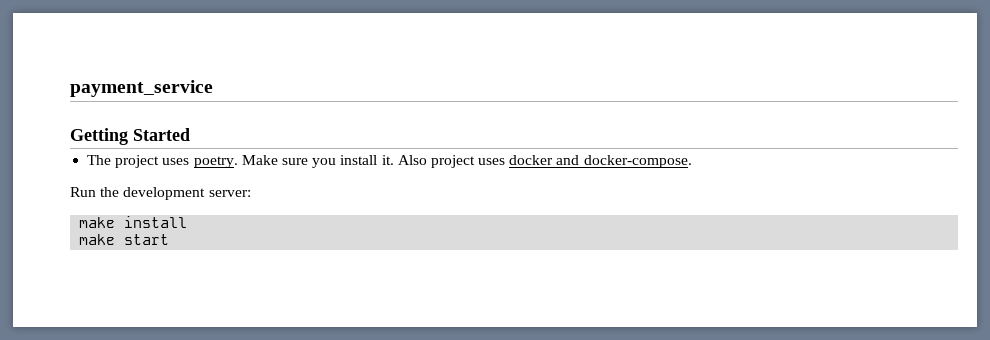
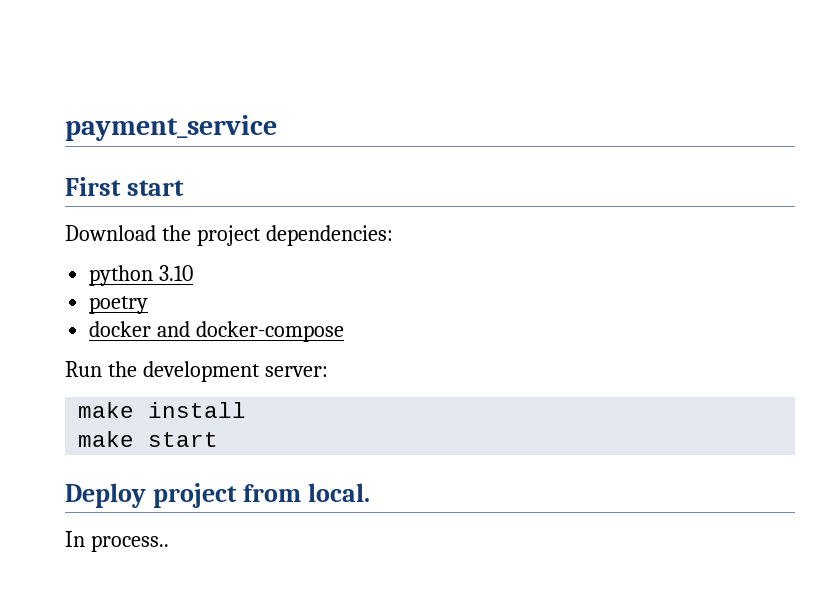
- Getting Started
- The project uses poetry. Make sure you install it. Also project uses docker and docker-compose.
+ First start
+ Download the project dependencies:
+ python 3.10
+ poetry
+ docker and docker-compose
+ Deploy project from local.
+ In process..

